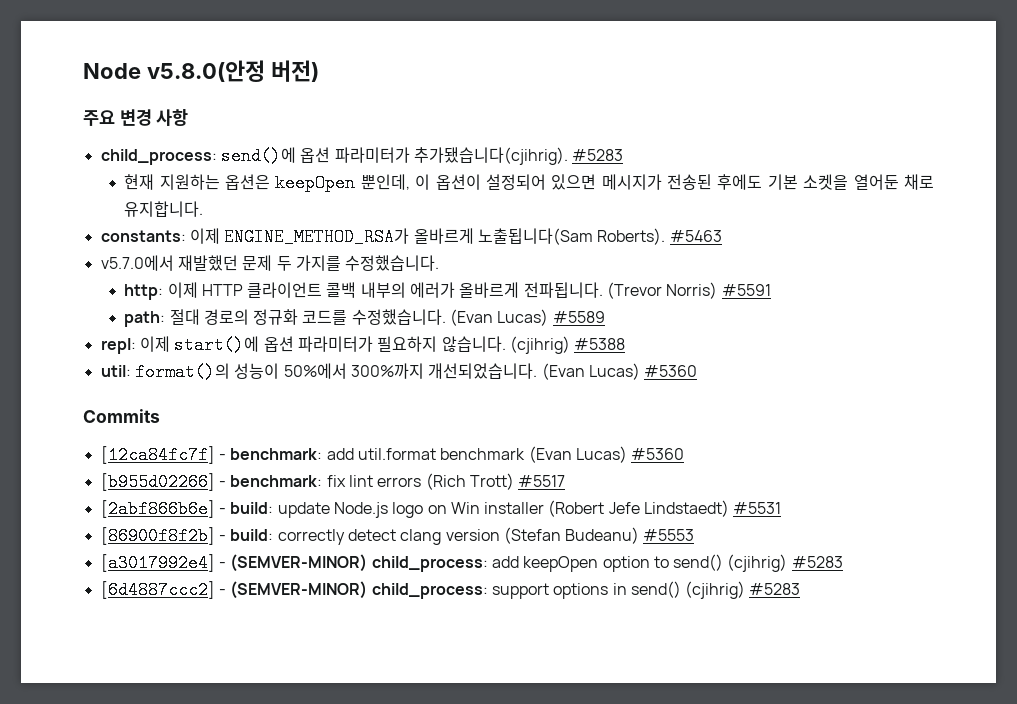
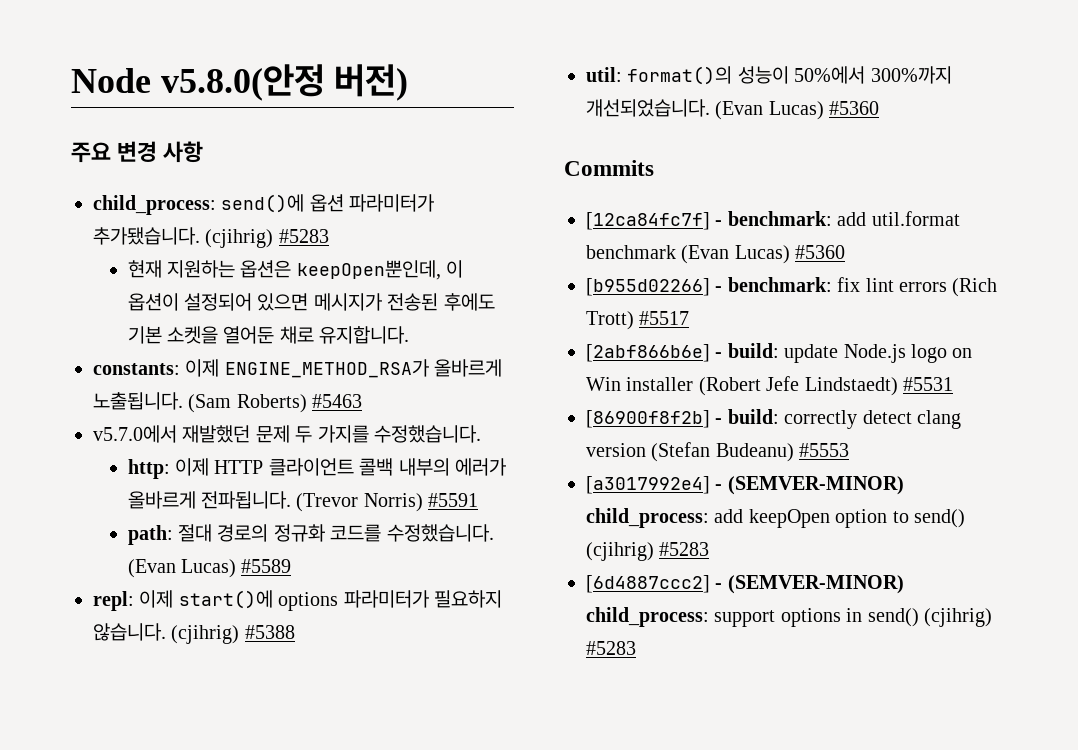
- child_process: send()에 옵션 파라미터가 추가됐습니다(cjihrig). #5283
+ child_process: send()에 옵션 파라미터가 추가됐습니다. (cjihrig) #5283
- 현재 지원하는 옵션은 keepOpen 뿐인데, 이 옵션이 설정되어 있으면 메시지가 전송된 후에도 기본 소켓을 열어둔 채로 유지합니다.
+ 현재 지원하는 옵션은 keepOpen뿐인데, 이 옵션이 설정되어 있으면 메시지가 전송된 후에도 기본 소켓을 열어둔 채로 유지합니다.
- constants: 이제 ENGINE_METHOD_RSA가 올바르게 노출됩니다(Sam Roberts). #5463
+ constants: 이제 ENGINE_METHOD_RSA가 올바르게 노출됩니다. (Sam Roberts) #5463
- repl: 이제 start()에 옵션 파라미터가 필요하지 않습니다.
+ repl: 이제 start()에 options 파라미터가 필요하지 않습니다.

